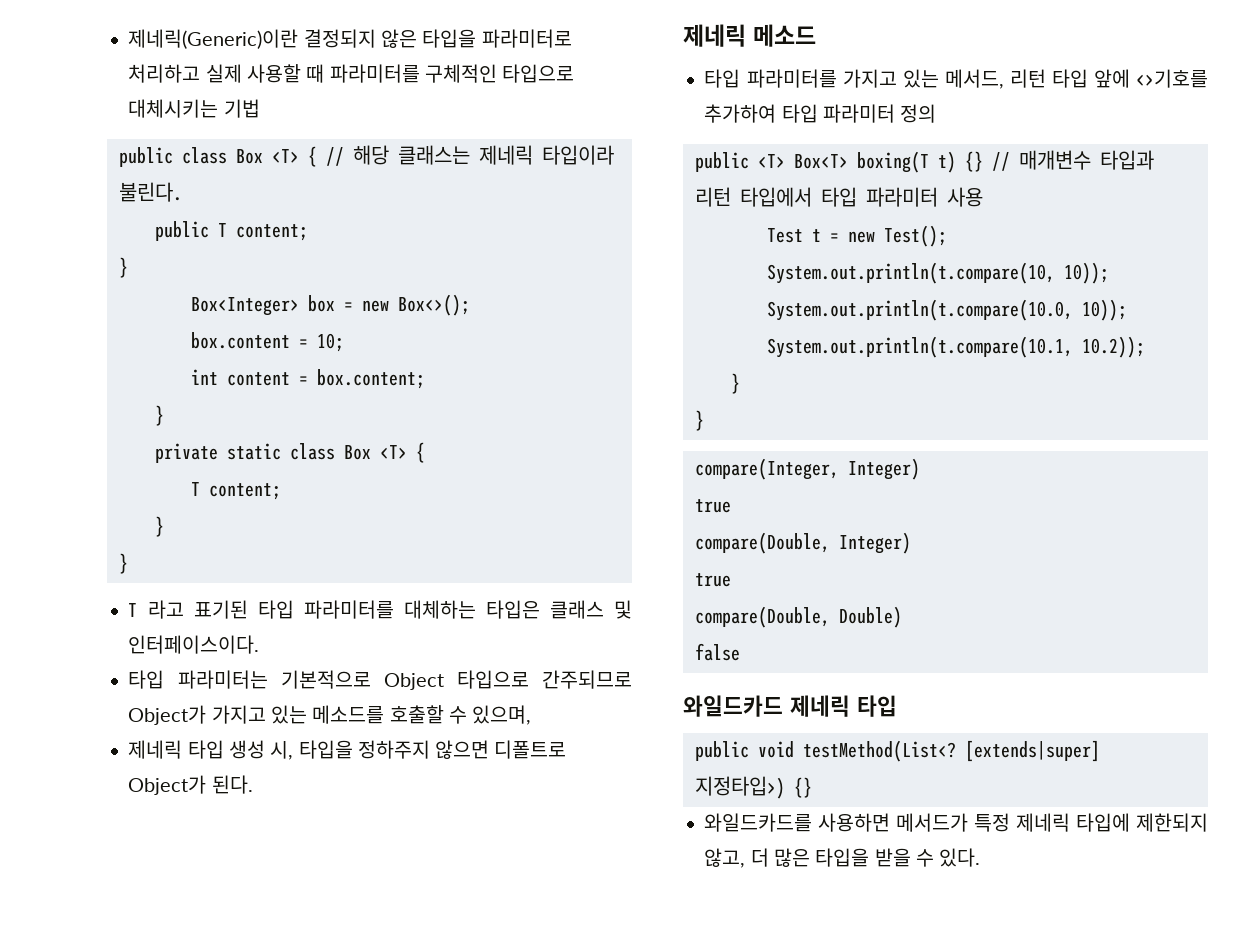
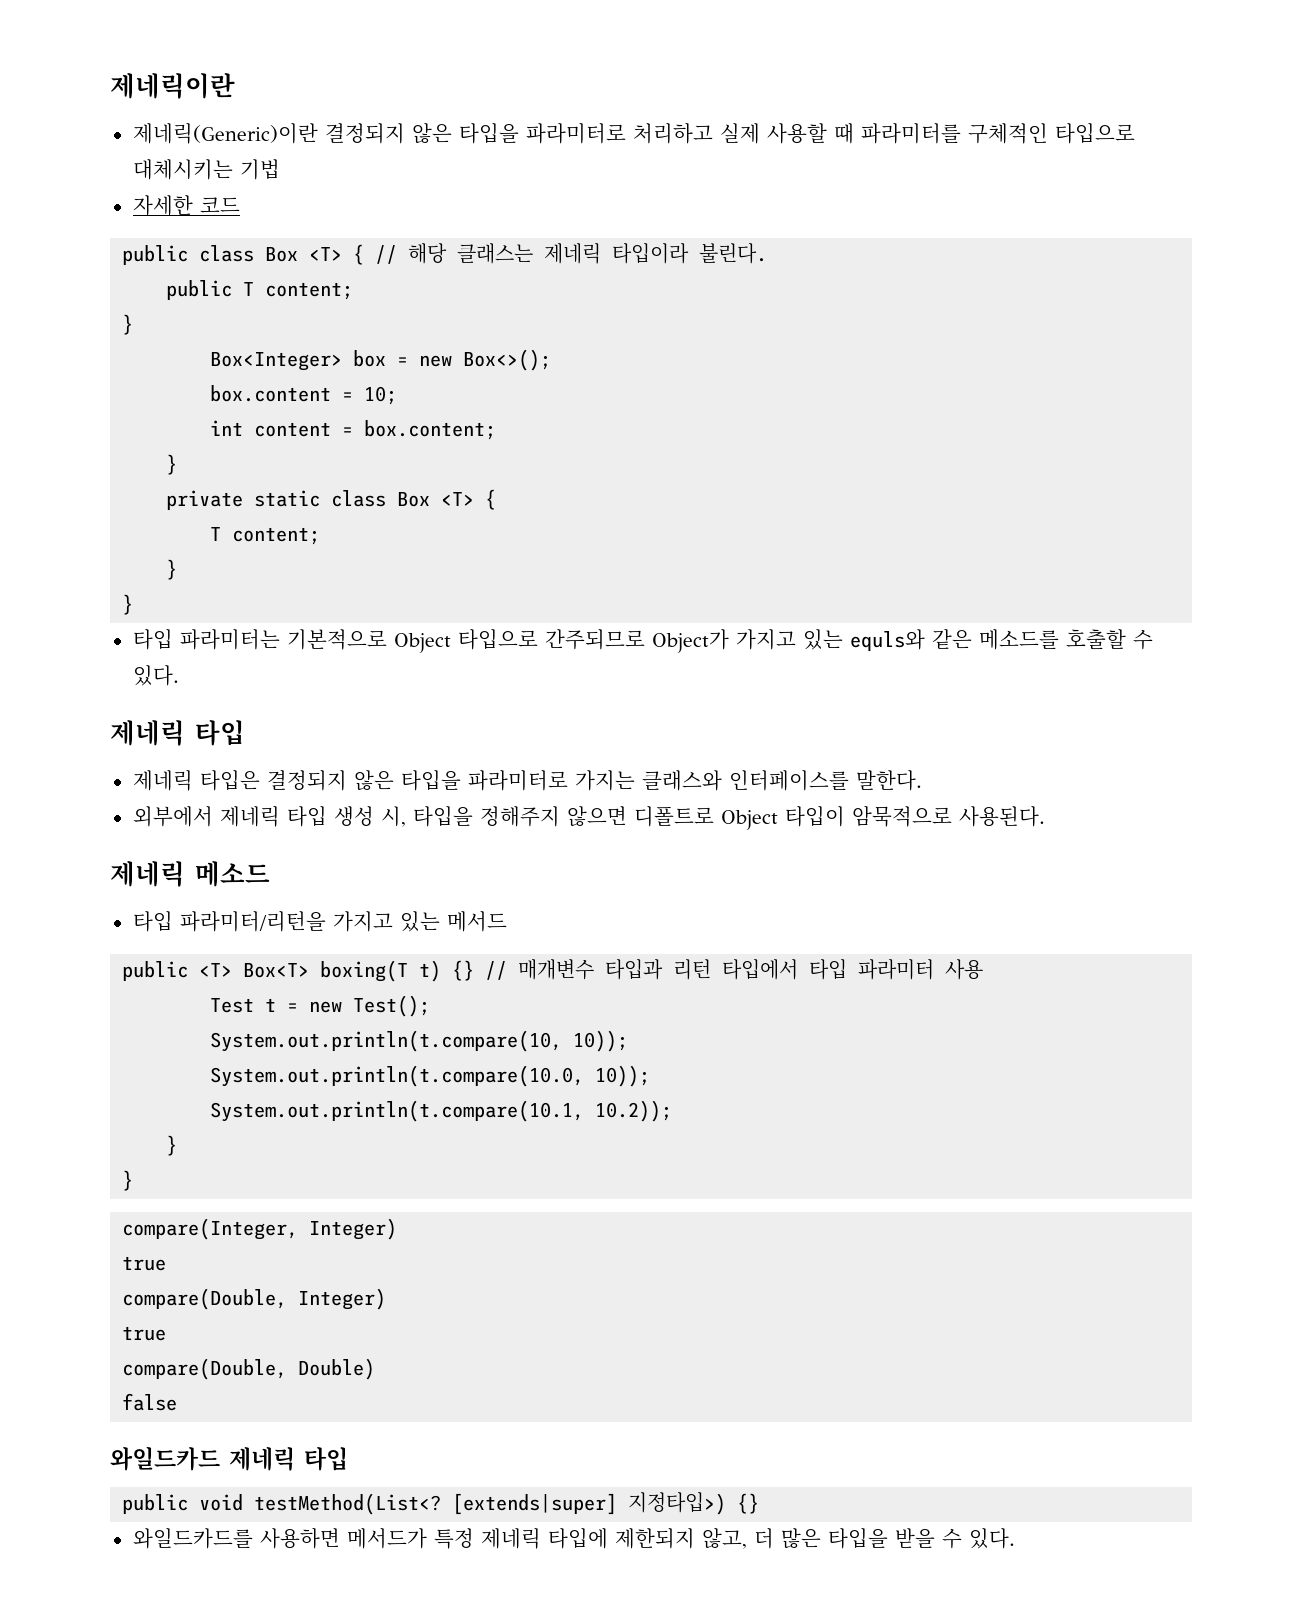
+ 제네릭이란
+ 자세한 코드
- T 라고 표기된 타입 파라미터를 대체하는 타입은 클래스 및 인터페이스이다.
- 타입 파라미터는 기본적으로 Object 타입으로 간주되므로 Object가 가지고 있는 메소드를 호출할 수 있으며,
- 제네릭 타입 생성 시, 타입을 정하주지 않으면 디폴트로 Object가 된다.
+ 타입 파라미터는 기본적으로 Object 타입으로 간주되므로 Object가 가지고 있는 equls와 같은 메소드를 호출할 수 있다.
+ 제네릭 타입
+ 제네릭 타입은 결정되지 않은 타입을 파라미터로 가지는 클래스와 인터페이스를 말한다.
+ 외부에서 제네릭 타입 생성 시, 타입을 정해주지 않으면 디폴트로 Object 타입이 암묵적으로 사용된다.
- 타입 파라미터를 가지고 있는 메서드, 리턴 타입 앞에 <>기호를 추가하여 타입 파라미터 정의
+ 타입 파라미터/리턴을 가지고 있는 메서드

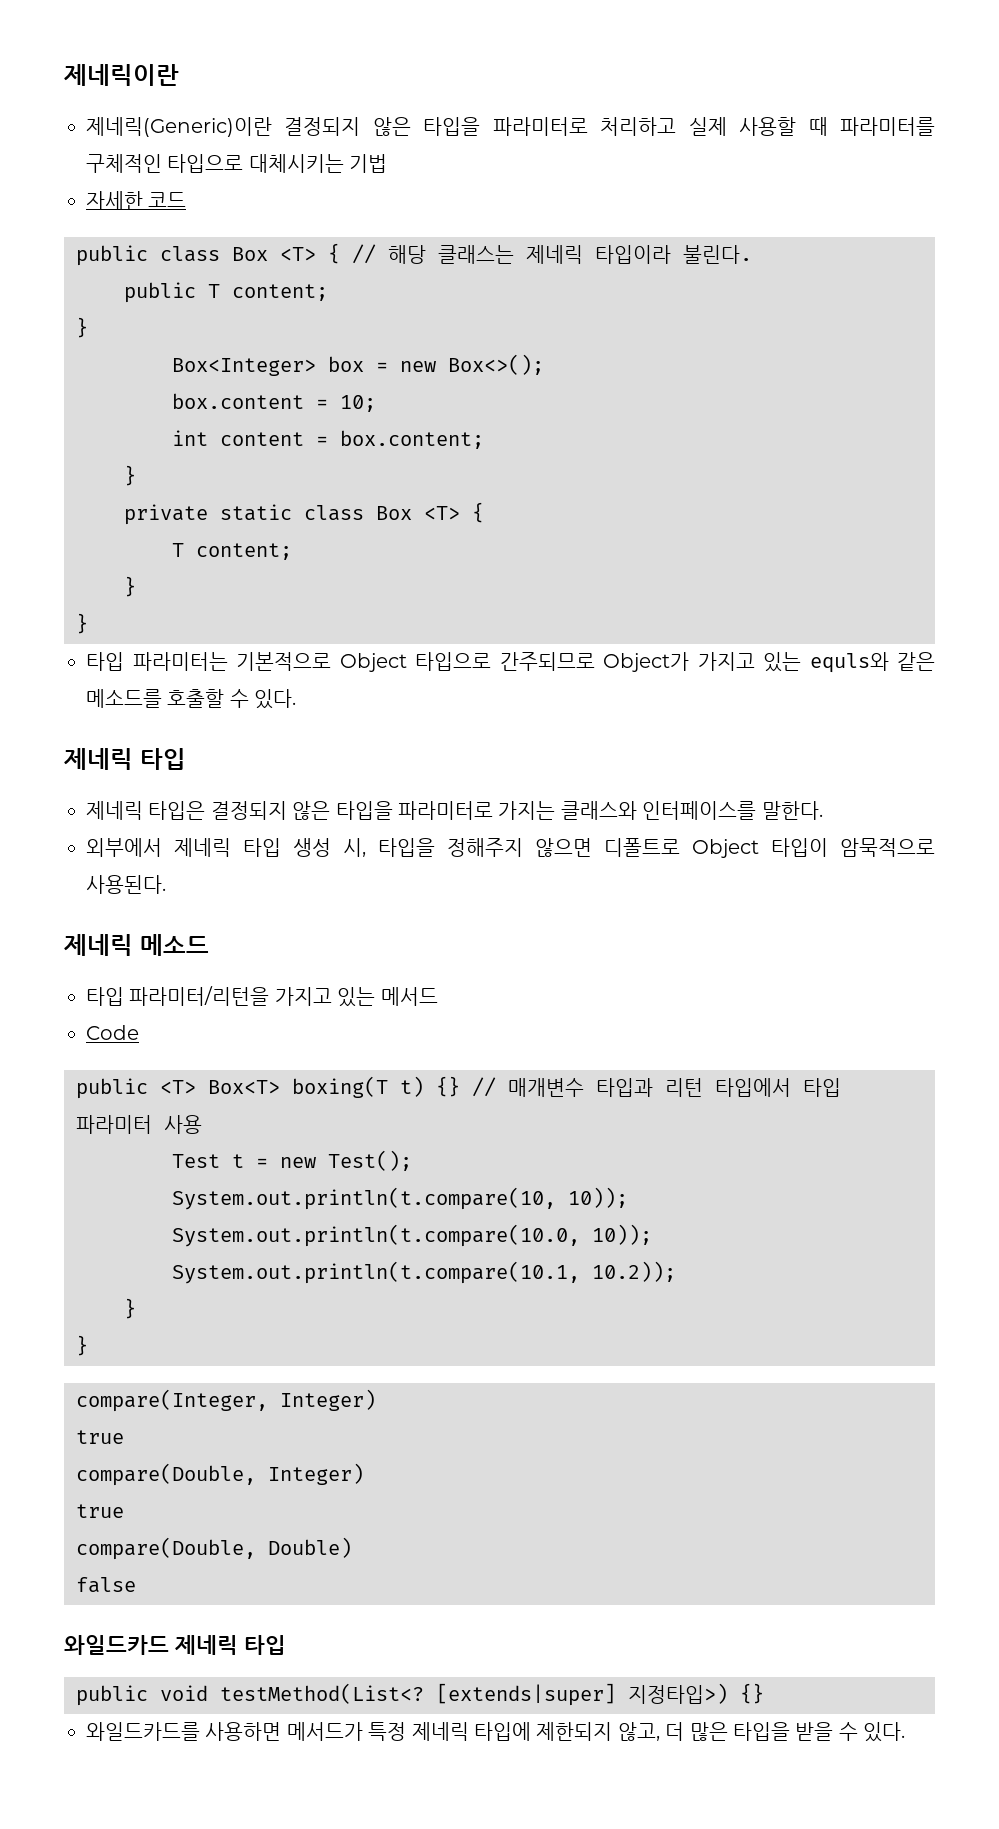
+ Code

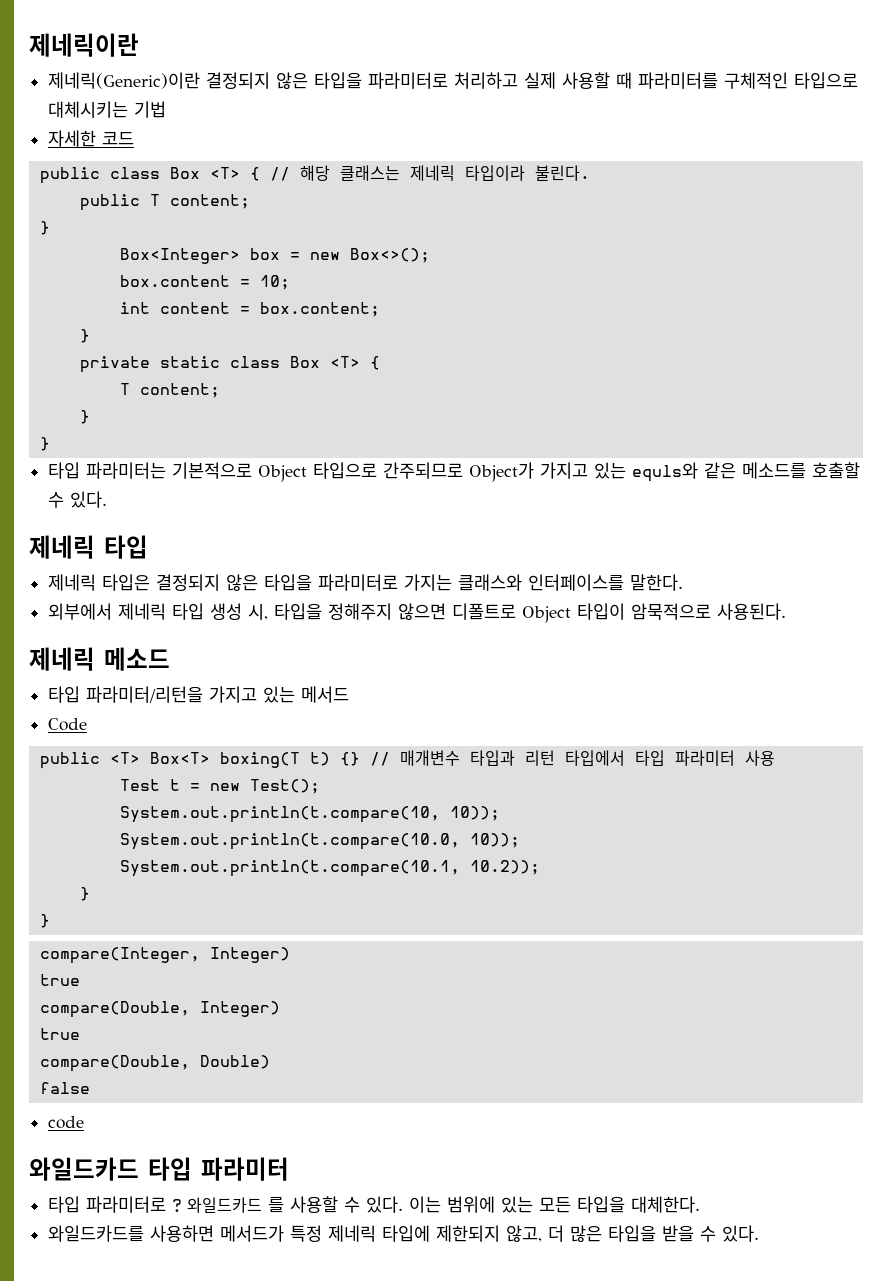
- 와일드카드 제네릭 타입
- public void testMethod(List<? [extends|super] 지정타입>) {}
+ code
+ 와일드카드 타입 파라미터
+ 타입 파라미터로 ? 와일드카드 를 사용할 수 있다. 이는 범위에 있는 모든 타입을 대체한다.

